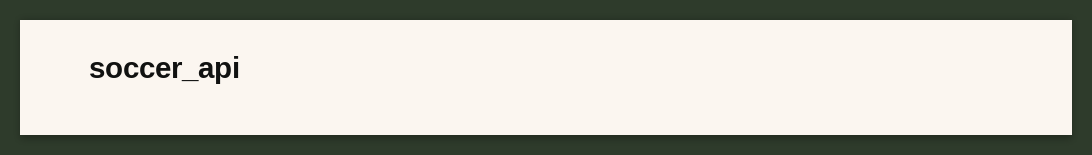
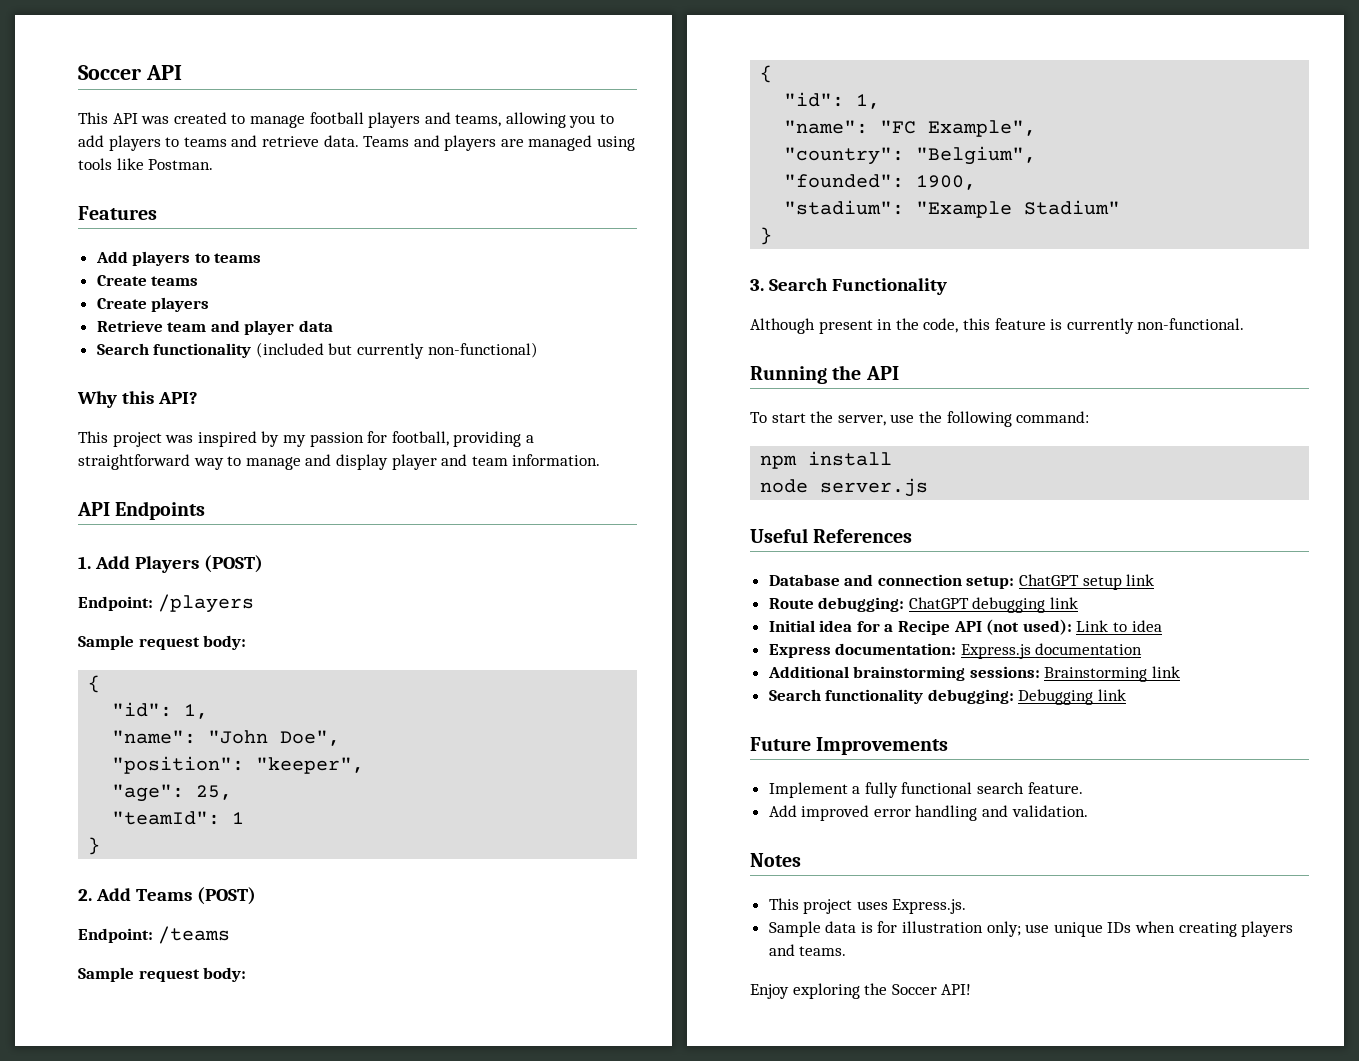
- soccer_api
+ Soccer API
+ This API was created to manage football players and teams, allowing you to add players to teams and retrieve data. Teams and players are managed using tools like Postman.
+ Features
+ Add players to teams
+ Create teams
+ Create players
+ Retrieve team and player data
+ Search functionality (included but currently non-functional)
+ Why this API?
+ This project was inspired by my passion for football, providing a straightforward way to manage and display player and team information.
+ API Endpoints
+ 1. Add Players (POST)
+ Endpoint: /players
+ Sample request body:
+ {
+ "id": 1,
+ "name": "John Doe",
+ "position": "keeper",
+ "age": 25,
+ "teamId": 1
+ }
+ 2. Add Teams (POST)
+ Endpoint: /teams
+ Sample request body:
+ {
+ "id": 1,
+ "name": "FC Example",
+ "country": "Belgium",
+ "founded": 1900,
+ "stadium": "Example Stadium"
+ }
+ 3. Search Functionality
+ Although present in the code, this feature is currently non-functional.
+ Running the API
+ To start the server, use the following command:
+ npm install
+ node server.js
+ Useful References
+ Database and connection setup: ChatGPT setup link
+ Route debugging: ChatGPT debugging link
+ Initial idea for a Recipe API (not used): Link to idea
+ Express documentation: Express.js documentation
+ Additional brainstorming sessions: Brainstorming link
+ Search functionality debugging: Debugging link
+ Future Improvements
+ Implement a fully functional search feature.
+ Add improved error handling and validation.
+ Notes
+ This project uses Express.js.
+ Sample data is for illustration only; use unique IDs when creating players and teams.
+ Enjoy exploring the Soccer API!

